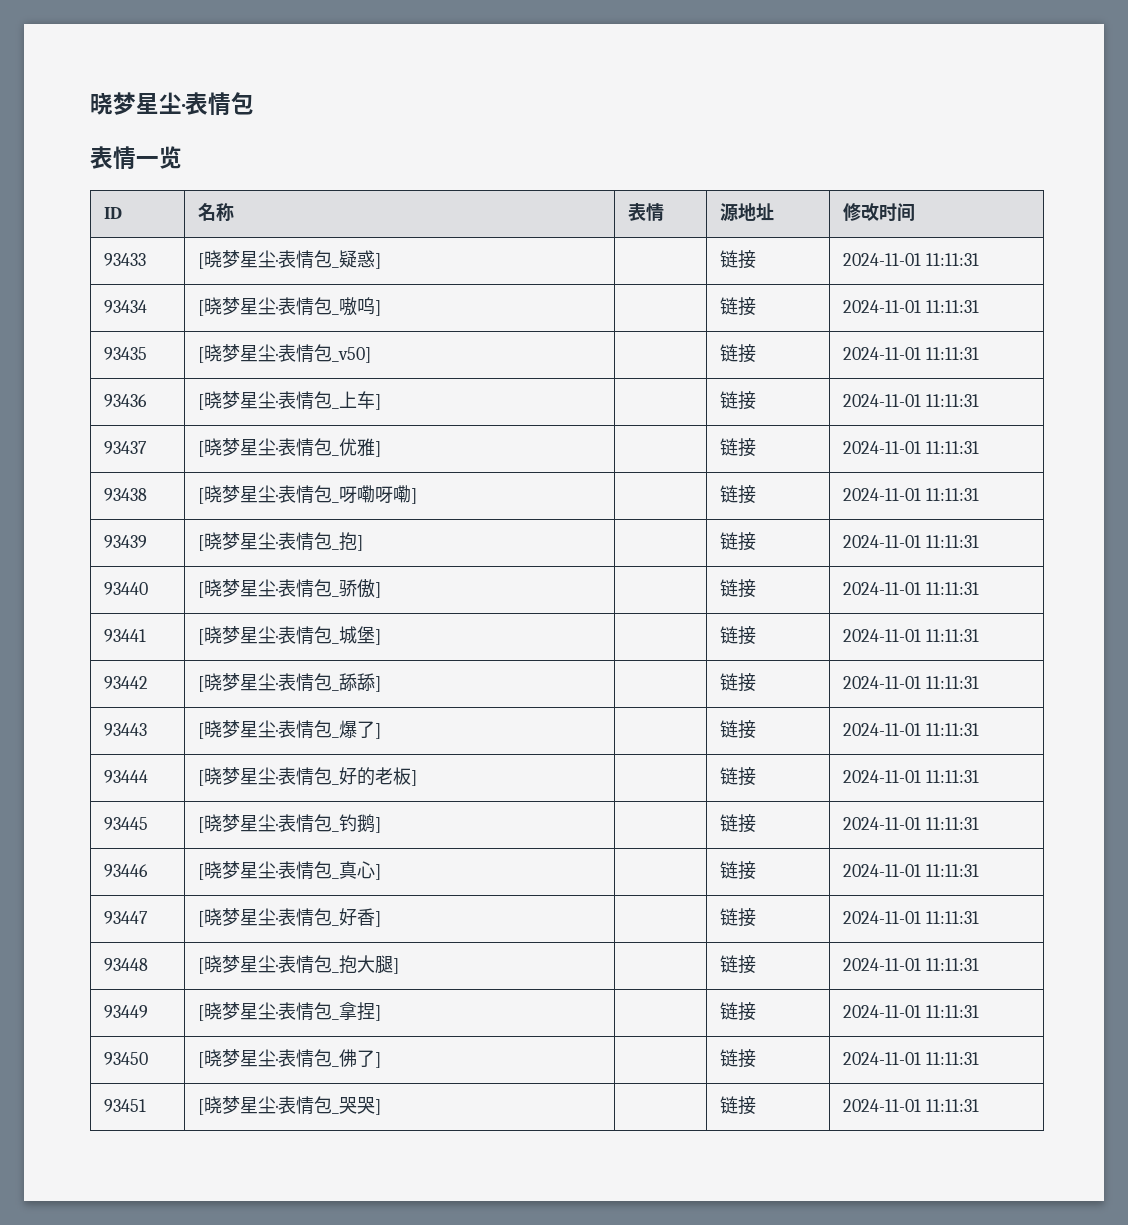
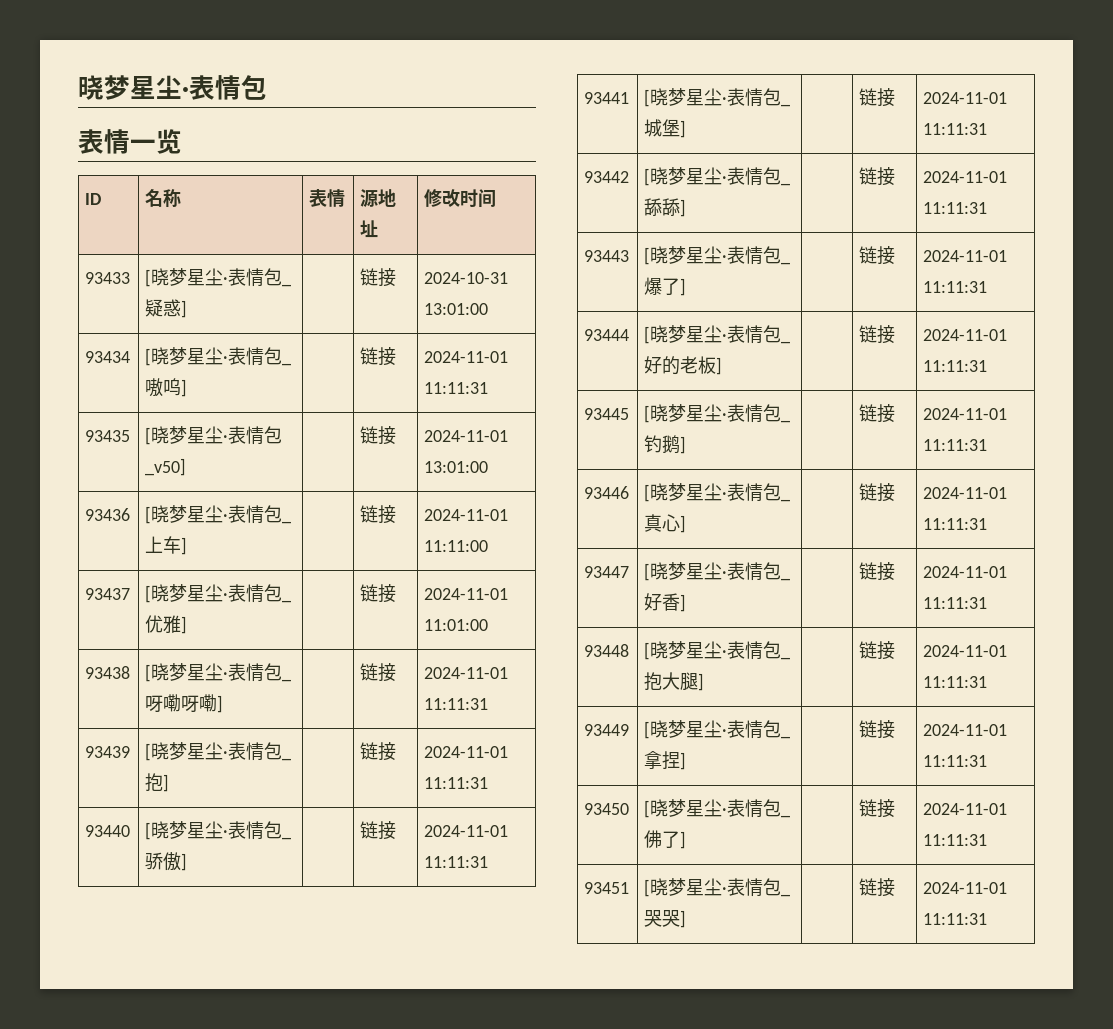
- 93433 | [晓梦星尘·表情包_疑惑] | | 链接 | 2024-11-01 11:11:31
+ 93433 | [晓梦星尘·表情包_疑惑] | | 链接 | 2024-10-31 13:01:00
- 93435 | [晓梦星尘·表情包_v50] | | 链接 | 2024-11-01 11:11:31
+ 93435 | [晓梦星尘·表情包_v50] | | 链接 | 2024-11-01 13:01:00
- 93436 | [晓梦星尘·表情包_上车] | | 链接 | 2024-11-01 11:11:31
+ 93436 | [晓梦星尘·表情包_上车] | | 链接 | 2024-11-01 11:11:00
- 93437 | [晓梦星尘·表情包_优雅] | | 链接 | 2024-11-01 11:11:31
+ 93437 | [晓梦星尘·表情包_优雅] | | 链接 | 2024-11-01 11:01:00

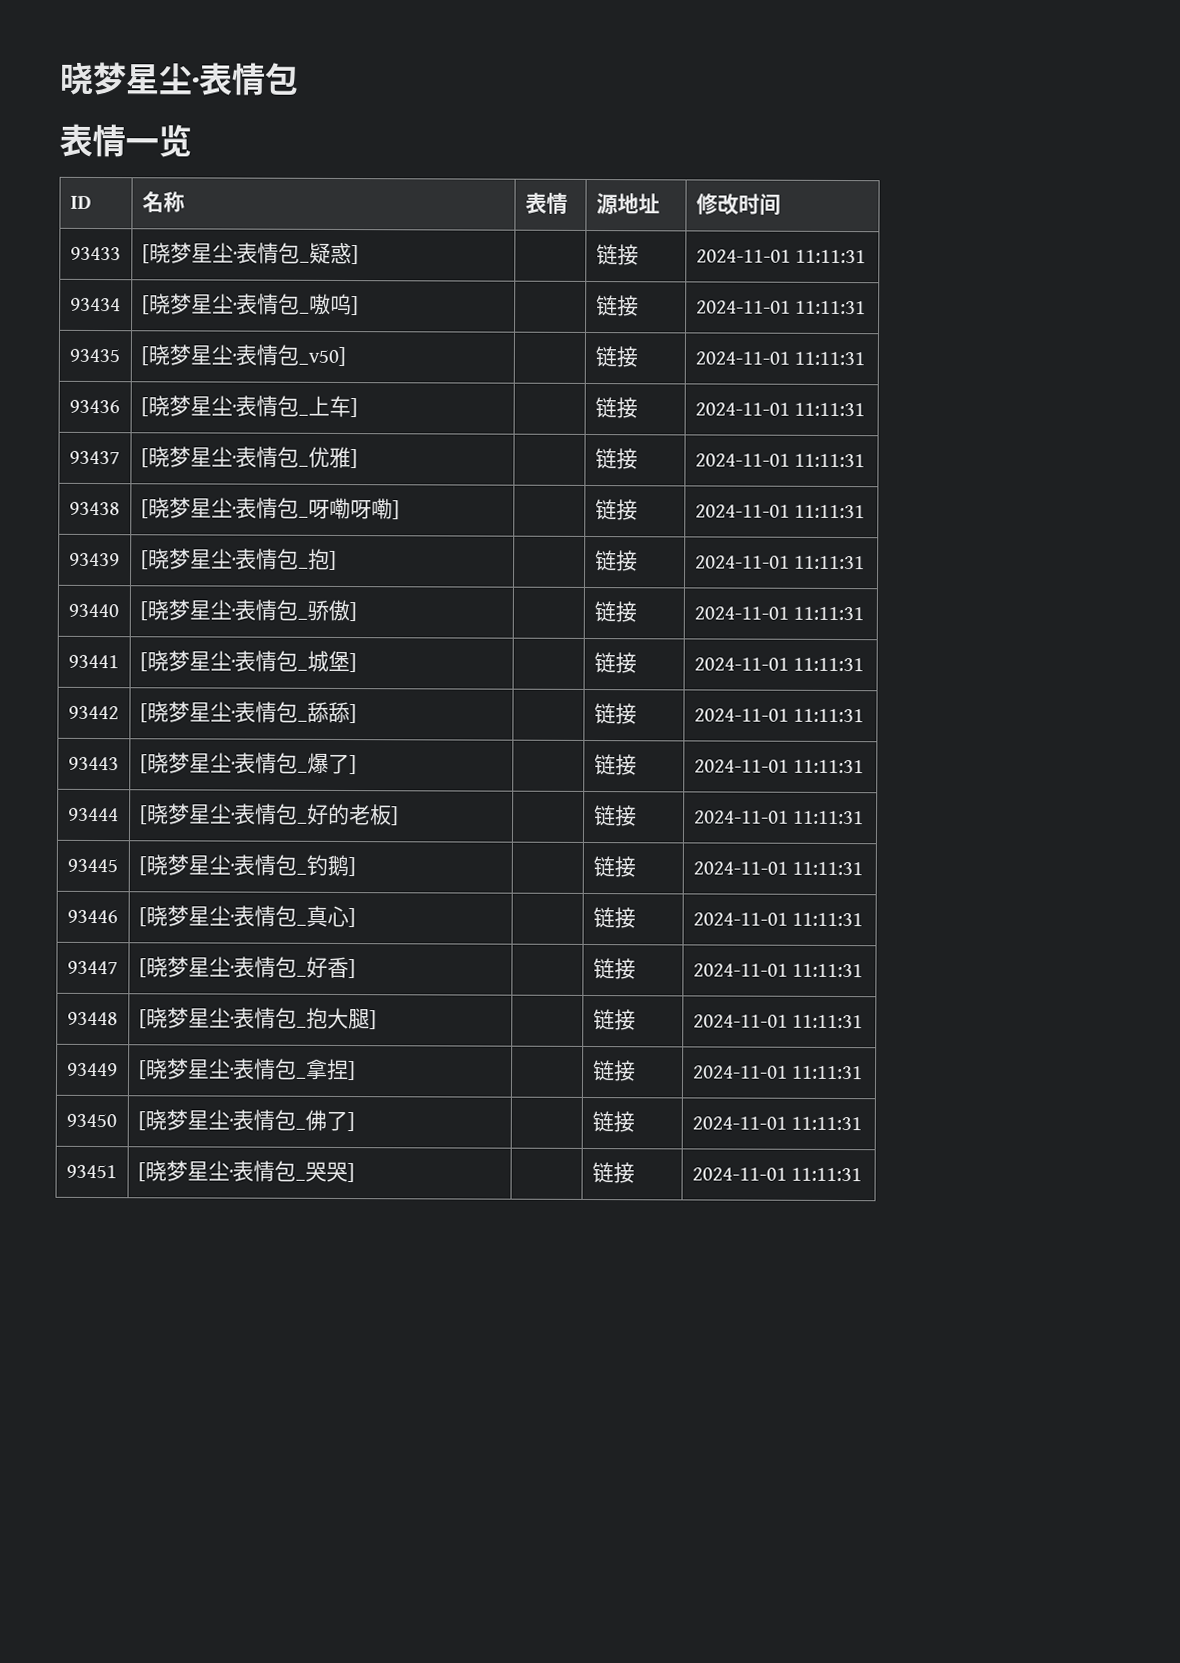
- 93433 | [晓梦星尘·表情包_疑惑] | | 链接 | 2024-10-31 13:01:00
+ 93433 | [晓梦星尘·表情包_疑惑] | | 链接 | 2024-11-01 11:11:31
- 93435 | [晓梦星尘·表情包_v50] | | 链接 | 2024-11-01 13:01:00
+ 93435 | [晓梦星尘·表情包_v50] | | 链接 | 2024-11-01 11:11:31
- 93436 | [晓梦星尘·表情包_上车] | | 链接 | 2024-11-01 11:11:00
+ 93436 | [晓梦星尘·表情包_上车] | | 链接 | 2024-11-01 11:11:31
- 93437 | [晓梦星尘·表情包_优雅] | | 链接 | 2024-11-01 11:01:00
+ 93437 | [晓梦星尘·表情包_优雅] | | 链接 | 2024-11-01 11:11:31

